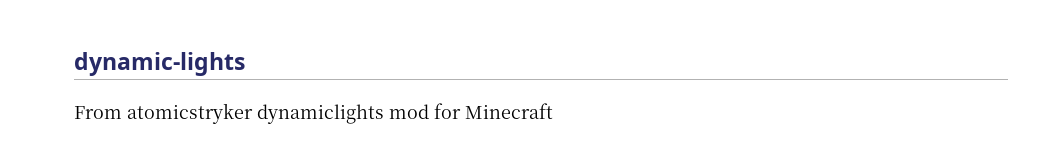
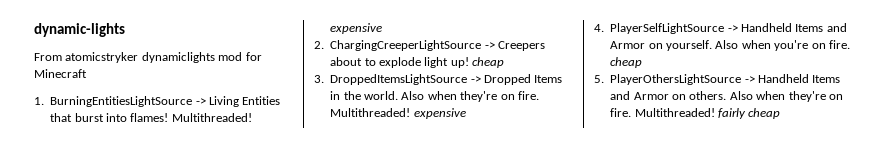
+ 1. BurningEntitiesLightSource -> Living Entities that burst into flames! Multithreaded! expensive
+ 2. ChargingCreeperLightSource -> Creepers about to explode light up! cheap
+ 3. DroppedItemsLightSource -> Dropped Items in the world. Also when they're on fire. Multithreaded! expensive
+ 4. PlayerSelfLightSource -> Handheld Items and Armor on yourself. Also when you're on fire. cheap
+ 5. PlayerOthersLightSource -> Handheld Items and Armor on others. Also when they're on fire. Multithreaded! fairly cheap

